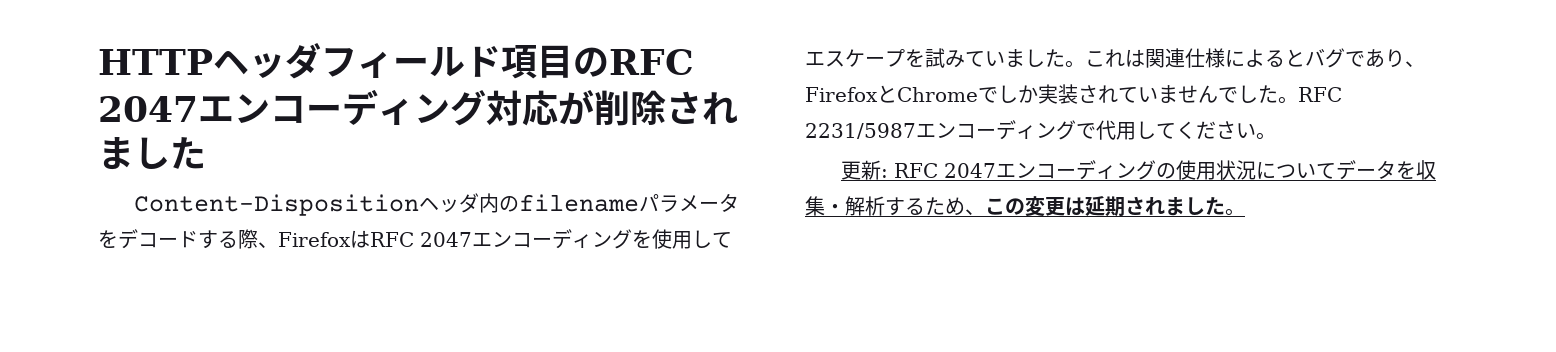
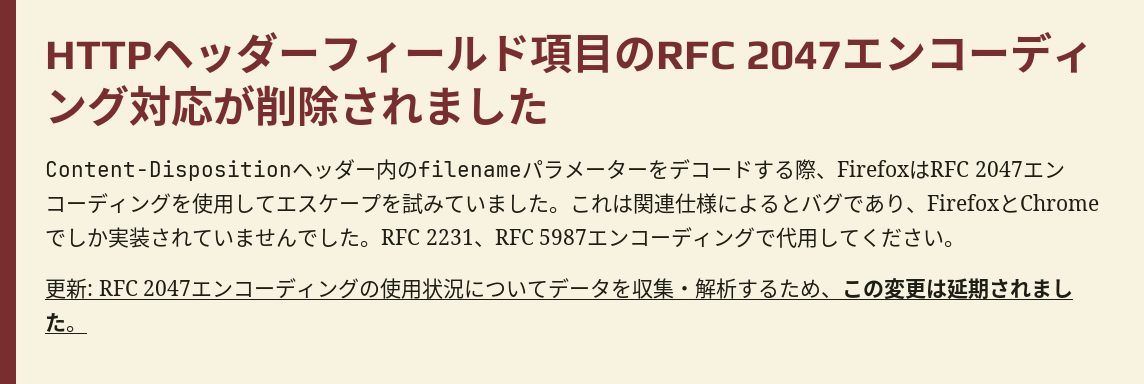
- HTTPヘッダフィールド項目のRFC 2047エンコーディング対応が削除されました
+ HTTPヘッダーフィールド項目のRFC 2047エンコーディング対応が削除されました
- Content-Dispositionヘッダ内のfilenameパラメータをデコードする際、FirefoxはRFC 2047エンコーディングを使用してエスケープを試みていました。
+ Content-Dispositionヘッダー内のfilenameパラメーターをデコードする際、FirefoxはRFC 2047エンコーディングを使用してエスケープを試みていました。
- RFC 2231/5987エンコーディングで代用してください。
+ RFC 2231、RFC 5987エンコーディングで代用してください。

